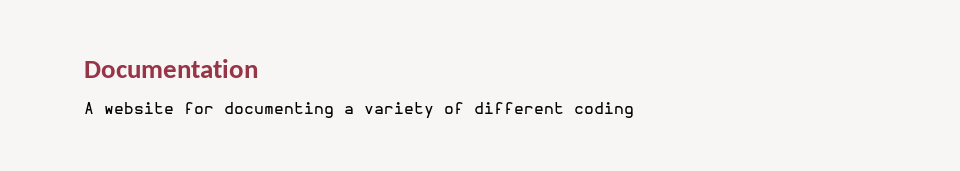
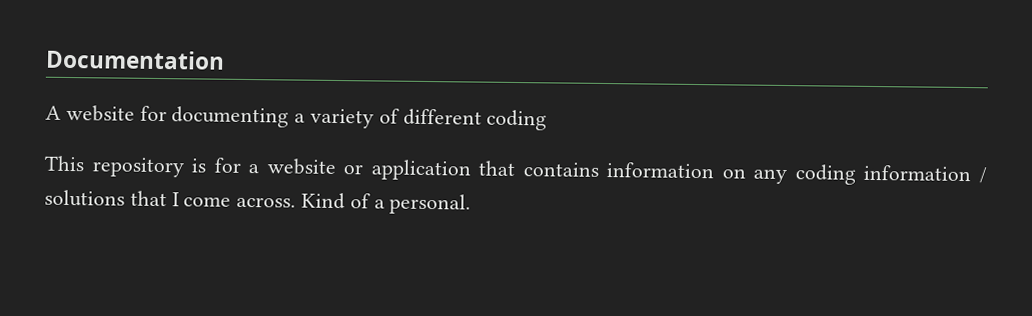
+ This repository is for a website or application that contains information on any coding information / solutions that I come across. Kind of a personal.

